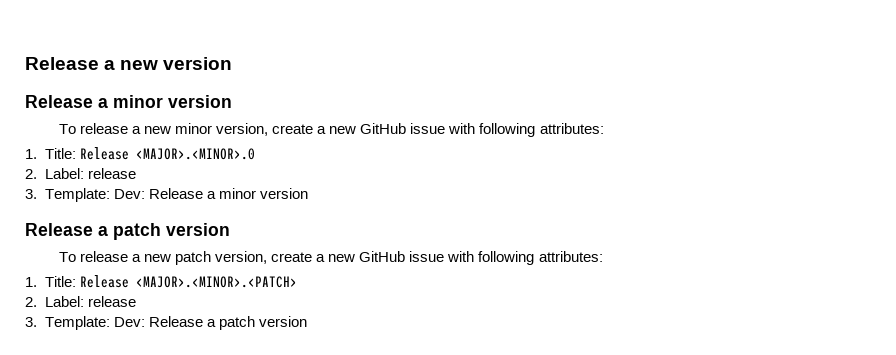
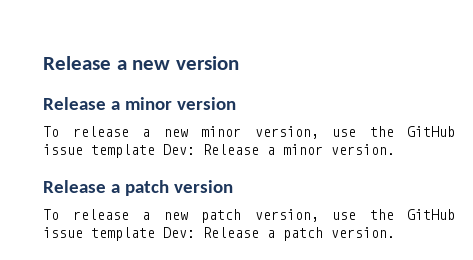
- To release a new minor version, create a new GitHub issue with following attributes:
- 1. Title: Release <MAJOR>.<MINOR>.0
- 2. Label: release
- 3. Template: Dev: Release a minor version
+ To release a new minor version, use the GitHub issue template Dev: Release a minor version.
- To release a new patch version, create a new GitHub issue with following attributes:
- 1. Title: Release <MAJOR>.<MINOR>.<PATCH>
- 2. Label: release
- 3. Template: Dev: Release a patch version
+ To release a new patch version, use the GitHub issue template Dev: Release a patch version.

